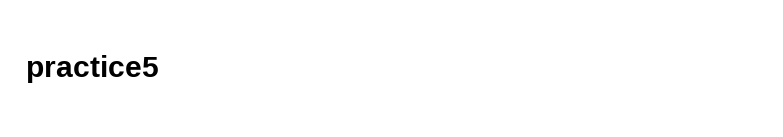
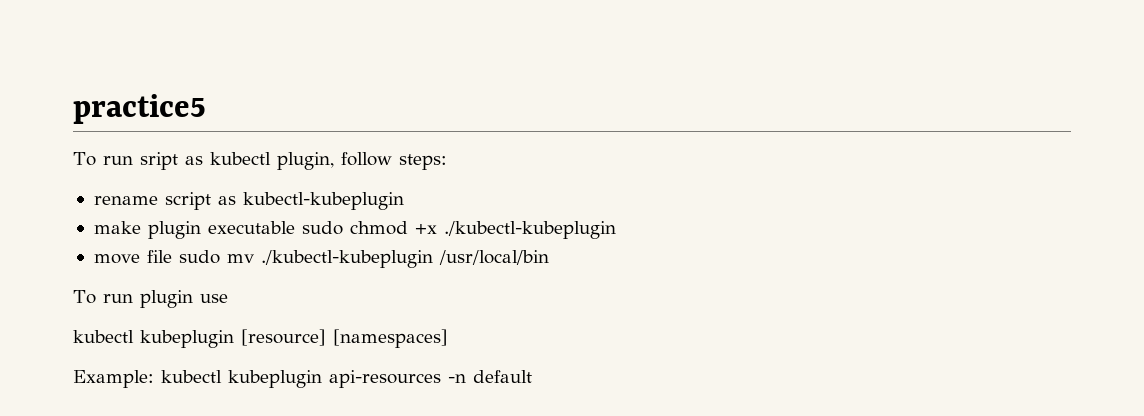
+ To run sript as kubectl plugin, follow steps:
+ rename script as kubectl-kubeplugin
+ make plugin executable sudo chmod +x ./kubectl-kubeplugin
+ move file sudo mv ./kubectl-kubeplugin /usr/local/bin
+ To run plugin use
+ kubectl kubeplugin [resource] [namespaces]
+ Example: kubectl kubeplugin api-resources -n default

